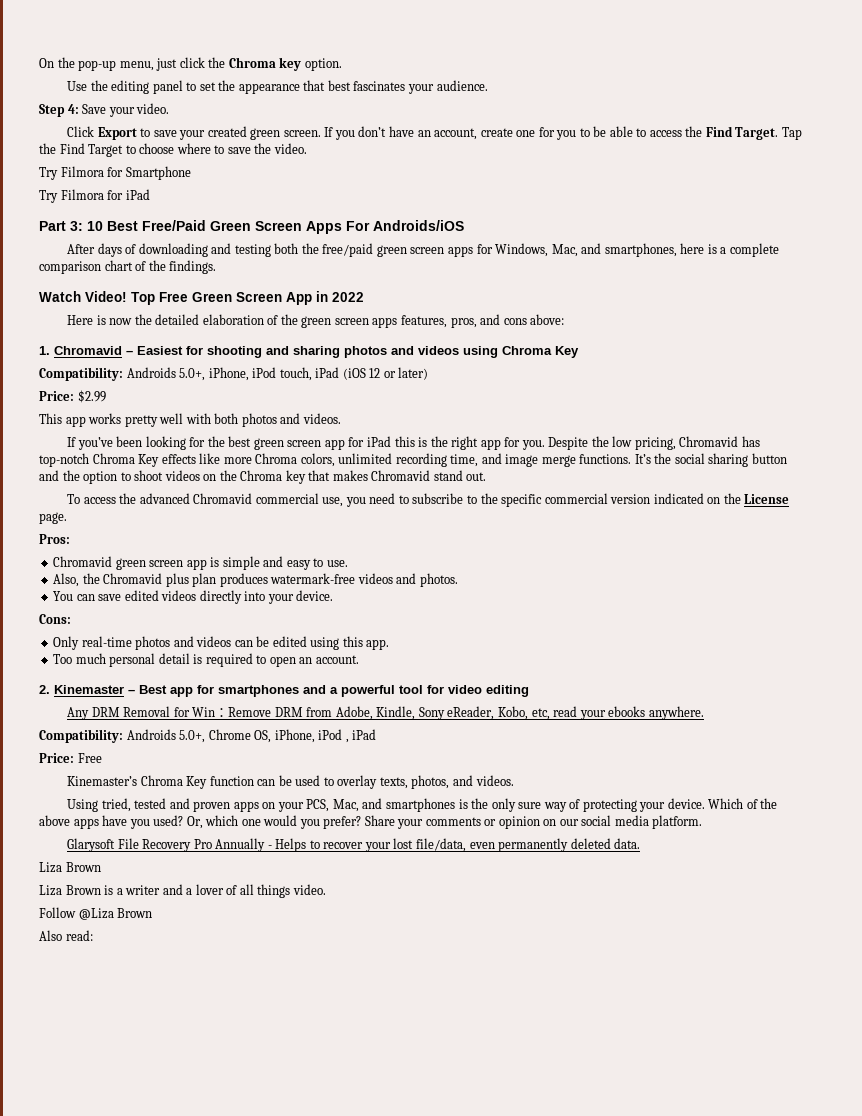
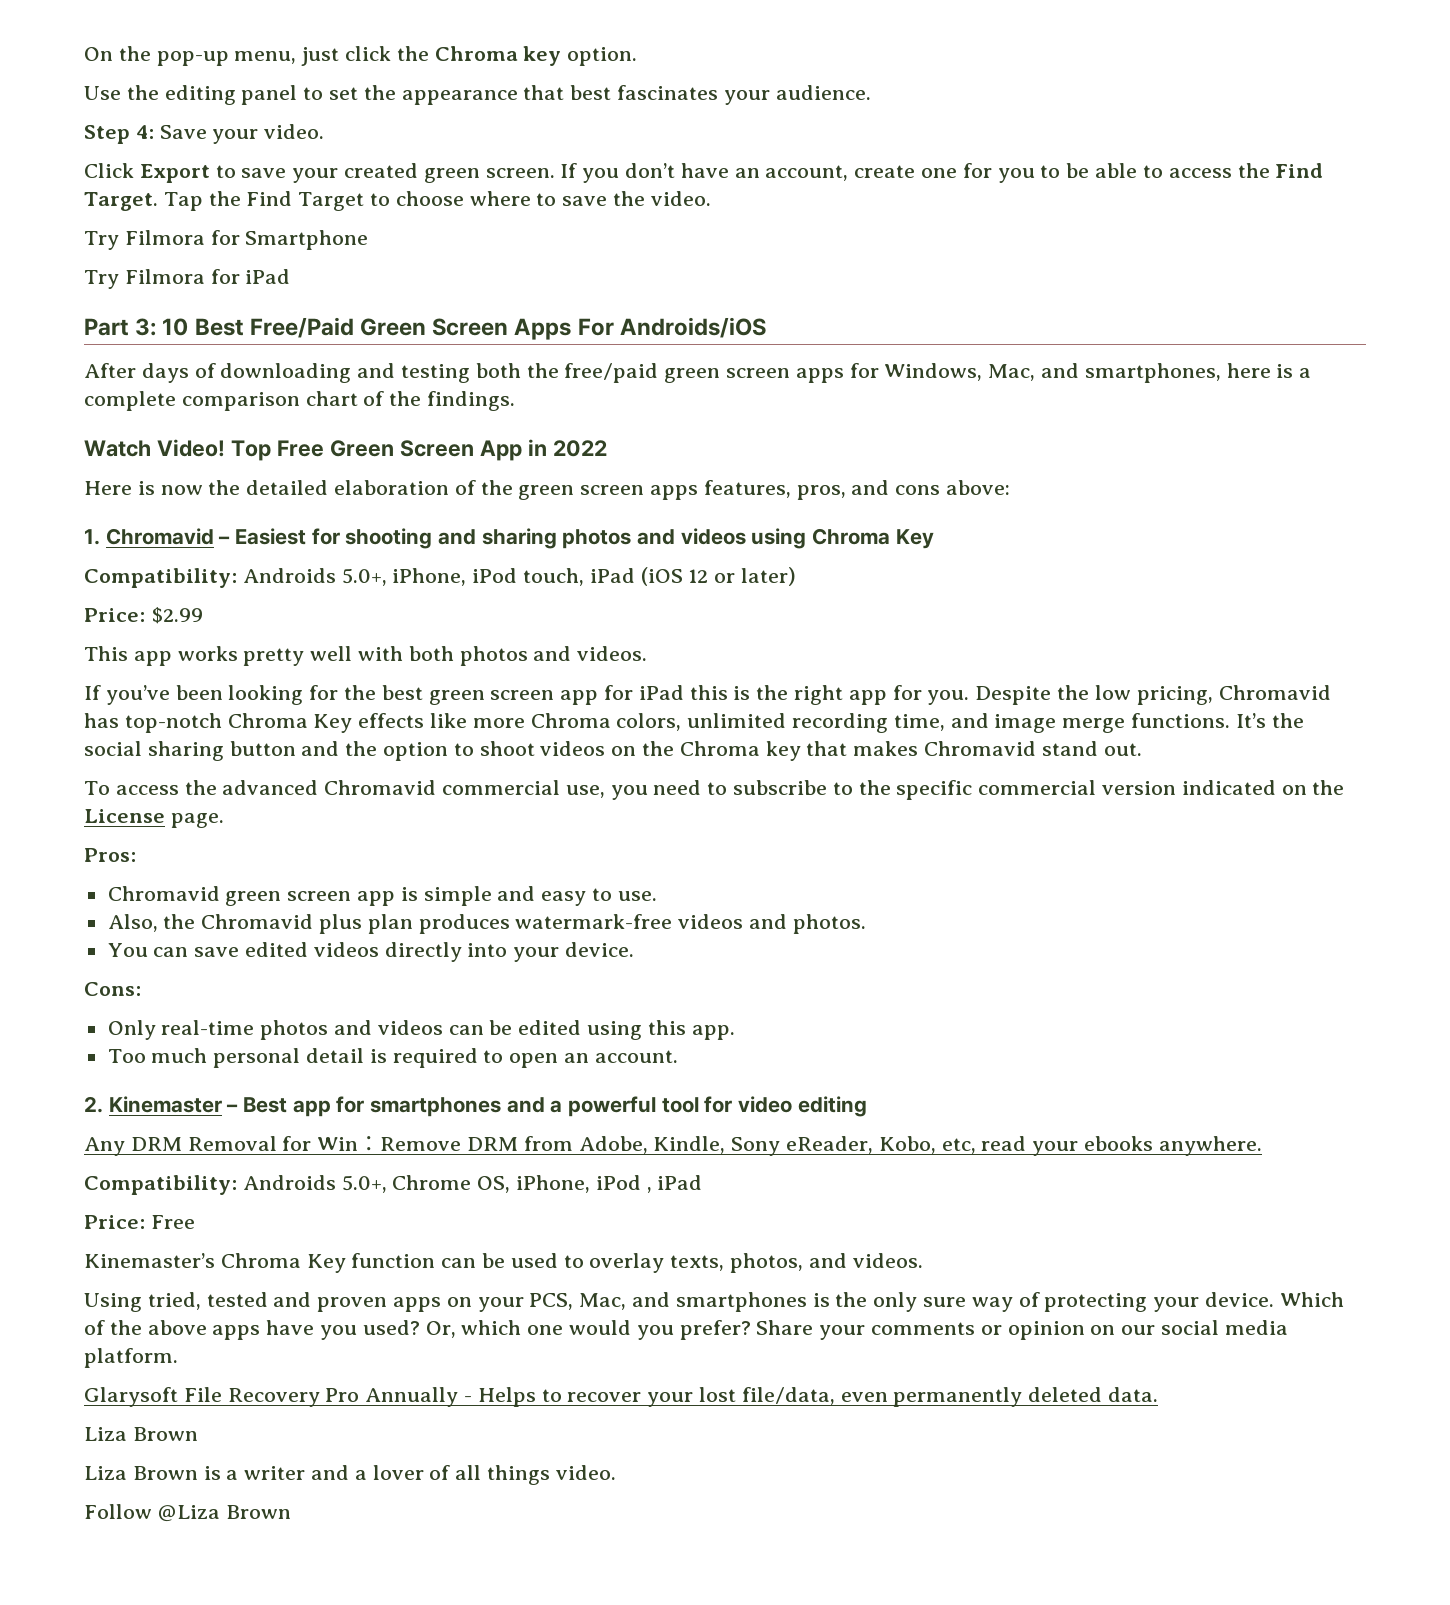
- Also read:

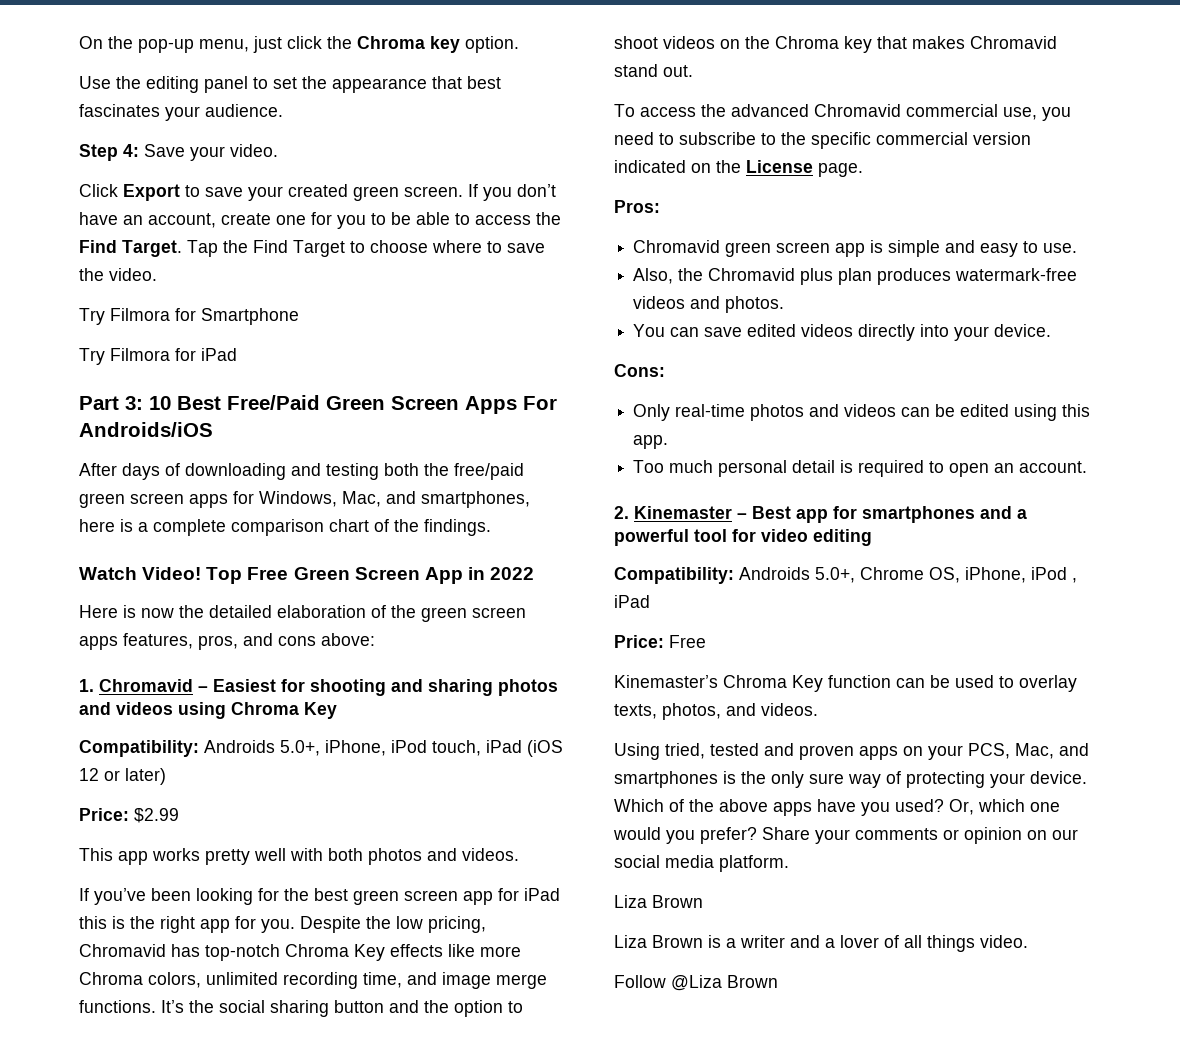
- Any DRM Removal for Win：Remove DRM from Adobe, Kindle, Sony eReader, Kobo, etc, read your ebooks anywhere.
- Glarysoft File Recovery Pro Annually - Helps to recover your lost file/data, even permanently deleted data.

